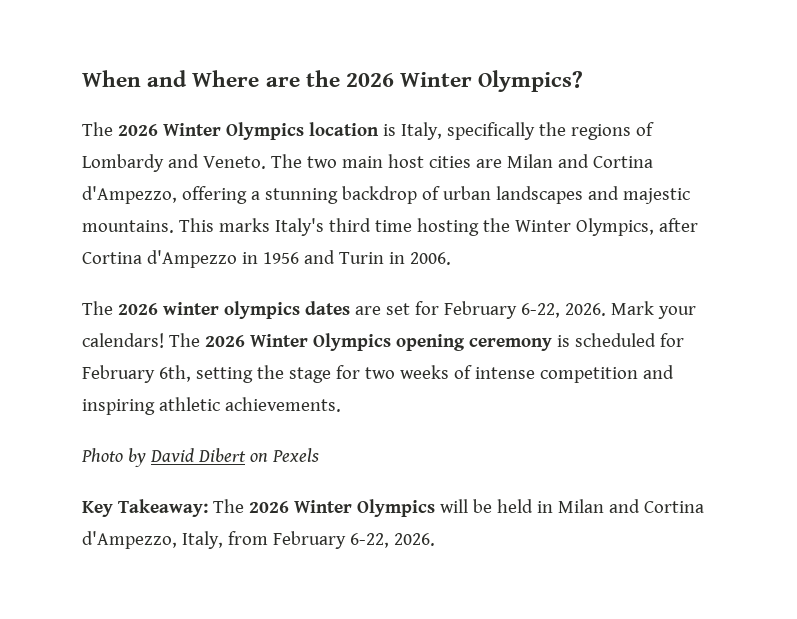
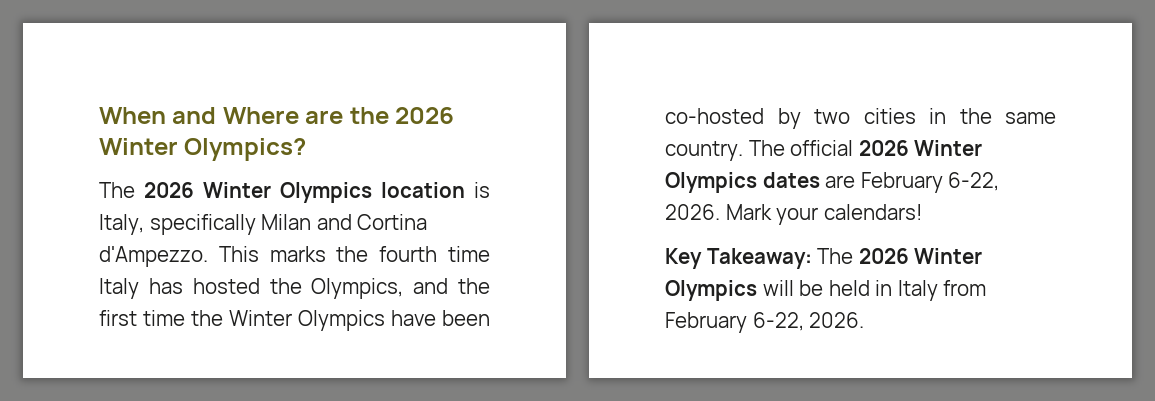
- The 2026 Winter Olympics location is Italy, specifically the regions of Lombardy and Veneto. The two main host cities are Milan and Cortina d'Ampezzo, offering a stunning backdrop of urban landscapes and majestic mountains. This marks Italy's third time hosting the Winter Olympics, after Cortina d'Ampezzo in 1956 and Turin in 2006.
- The 2026 winter olympics dates are set for February 6-22, 2026.
+ The 2026 Winter Olympics location is Italy, specifically Milan and Cortina d'Ampezzo. This marks the fourth time Italy has hosted the Olympics, and the first time the Winter Olympics have been co-hosted by two cities in the same country. The official 2026 Winter Olympics dates are February 6-22, 2026.
- The 2026 Winter Olympics opening ceremony is scheduled for February 6th, setting the stage for two weeks of intense competition and inspiring athletic achievements.
- Photo by David Dibert on Pexels
- Key Takeaway: The 2026 Winter Olympics will be held in Milan and Cortina d'Ampezzo, Italy, from February 6-22, 2026.
+ Key Takeaway: The 2026 Winter Olympics will be held in Italy from February 6-22, 2026.

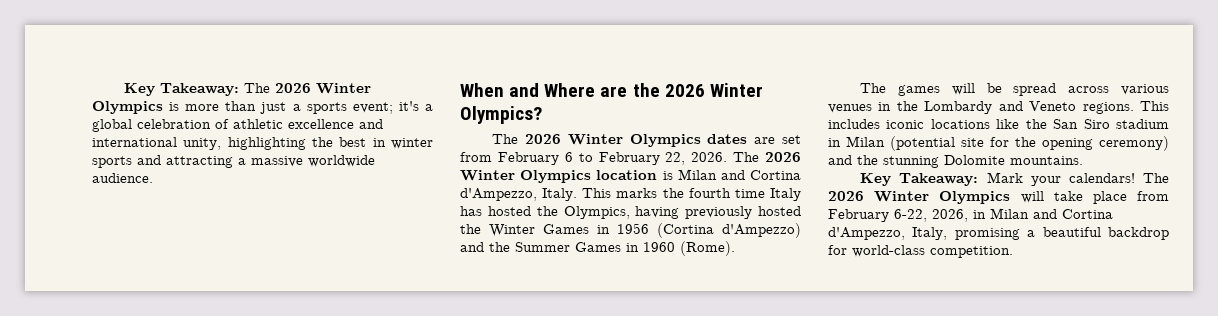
+ Key Takeaway: The 2026 Winter Olympics is more than just a sports event; it's a global celebration of athletic excellence and international unity, highlighting the best in winter sports and attracting a massive worldwide audience.
- The 2026 Winter Olympics location is Italy, specifically Milan and Cortina d'Ampezzo.
+ The 2026 Winter Olympics dates are set from February 6 to February 22, 2026. The 2026 Winter Olympics location is Milan and Cortina d'Ampezzo, Italy.
- This marks the fourth time Italy has hosted the Olympics, and the first time the Winter Olympics have been co-hosted by two cities in the same country. The official 2026 Winter Olympics dates are February 6-22, 2026. Mark your calendars!
- Key Takeaway: The 2026 Winter Olympics will be held in Italy from February 6-22, 2026.
+ This marks the fourth time Italy has hosted the Olympics, having previously hosted the Winter Games in 1956 (Cortina d'Ampezzo) and the Summer Games in 1960 (Rome).
+ The games will be spread across various venues in the Lombardy and Veneto regions. This includes iconic locations like the San Siro stadium in Milan (potential site for the opening ceremony) and the stunning Dolomite mountains.
+ Key Takeaway: Mark your calendars! The 2026 Winter Olympics will take place from February 6-22, 2026, in Milan and Cortina d'Ampezzo, Italy, promising a beautiful backdrop for world-class competition.

